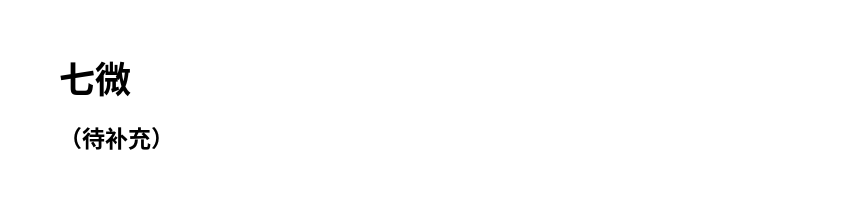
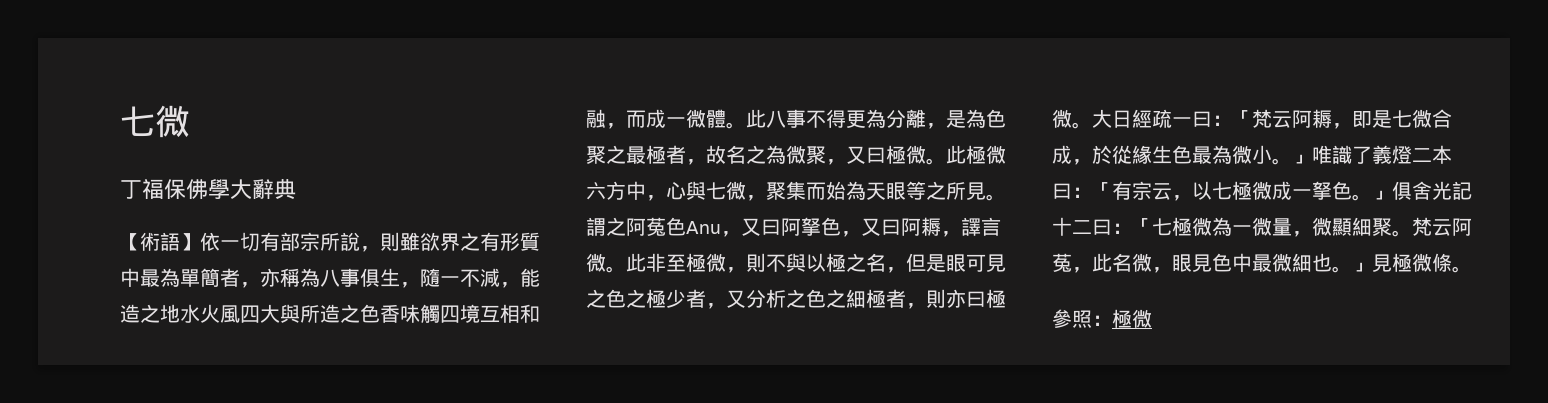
- （待补充）
+ 丁福保佛學大辭典
+ 【術語】依一切有部宗所說，則雖欲界之有形質中最為單簡者，亦稱為八事俱生，隨一不減，能造之地水火風四大與所造之色香味觸四境互相和融，而成一微體。此八事不得更為分離，是為色聚之最極者，故名之為微聚，又曰極微。此極微六方中，心與七微，聚集而始為天眼等之所見。謂之阿菟色Anu，又曰阿拏色，又曰阿耨，譯言微。此非至極微，則不與以極之名，但是眼可見之色之極少者，又分析之色之細極者，則亦曰極微。大日經疏一曰：「梵云阿耨，即是七微合成，於從緣生色最為微小。」唯識了義燈二本曰：「有宗云，以七極微成一拏色。」俱舍光記十二曰：「七極微為一微量，微顯細聚。梵云阿菟，此名微，眼見色中最微細也。」見極微條。
+ 參照：極微

